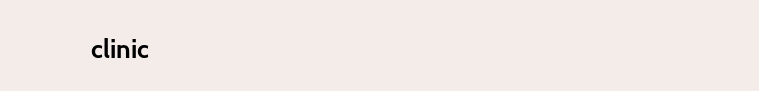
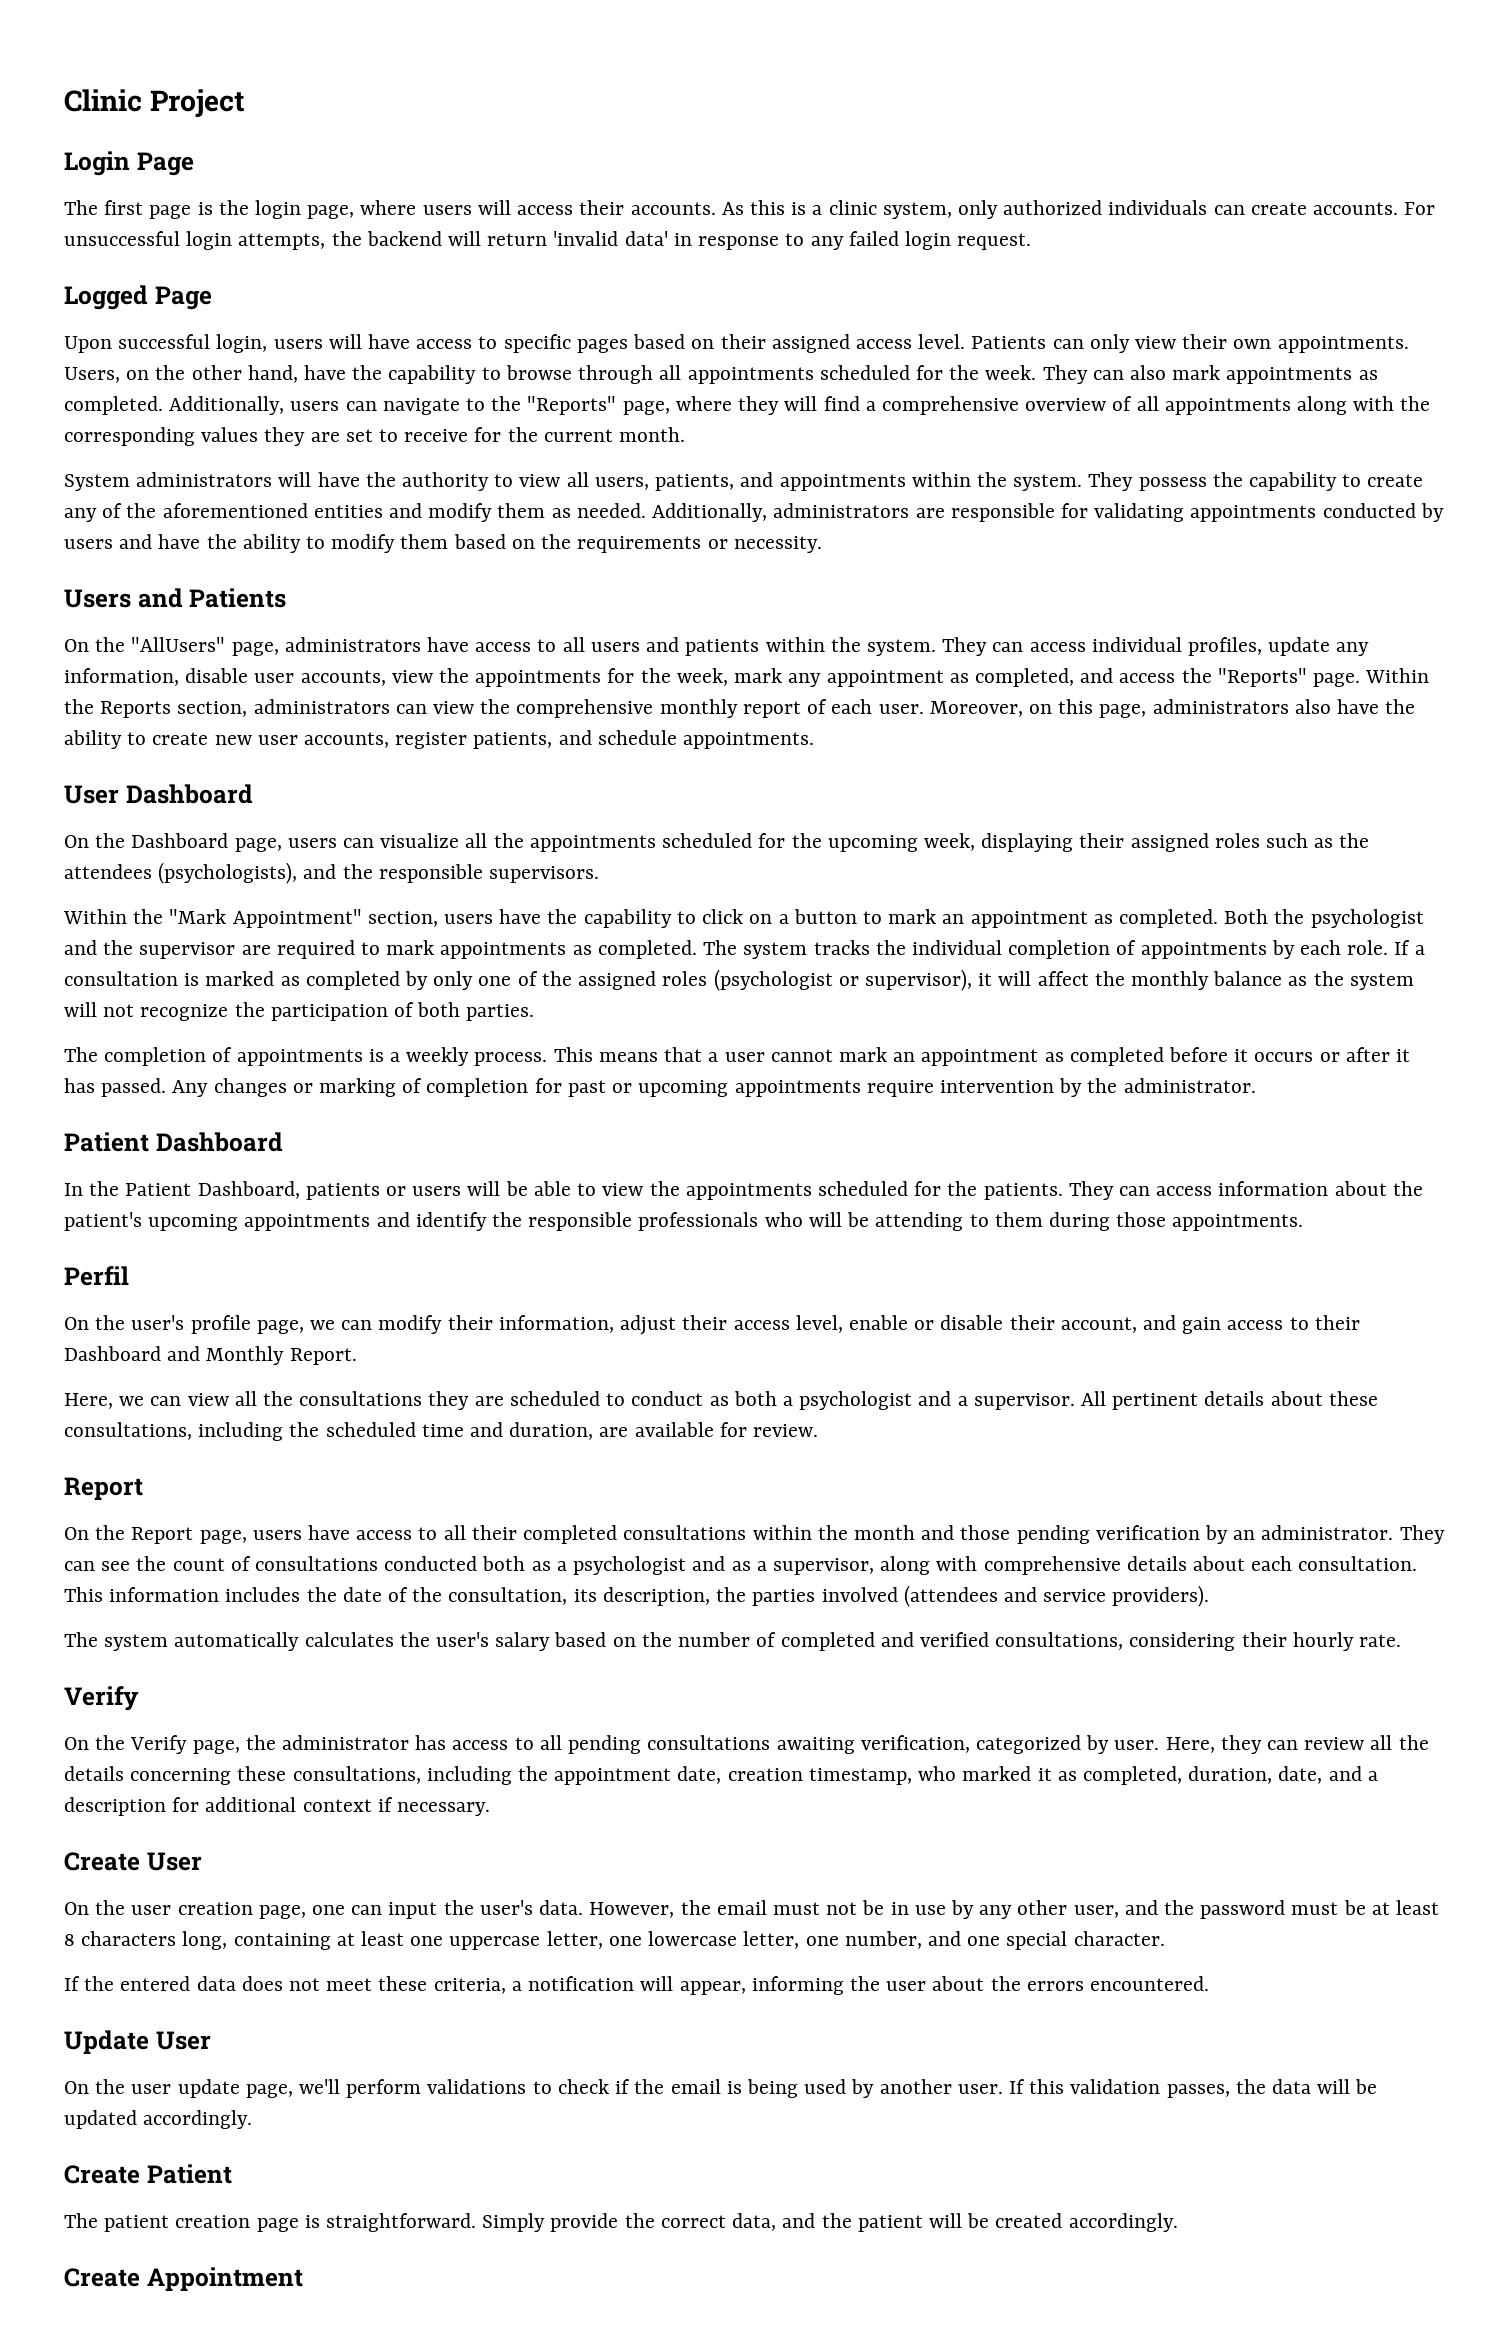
- clinic
+ Clinic Project
+ Login Page
+ The first page is the login page, where users will access their accounts. As this is a clinic system, only authorized individuals can create accounts. For unsuccessful login attempts, the backend will return 'invalid data' in response to any failed login request.
+ Logged Page
+ Upon successful login, users will have access to specific pages based on their assigned access level. Patients can only view their own appointments. Users, on the other hand, have the capability to browse through all appointments scheduled for the week. They can also mark appointments as completed. Additionally, users can navigate to the "Reports" page, where they will find a comprehensive overview of all appointments along with the corresponding values they are set to receive for the current month.
+ System administrators will have the authority to view all users, patients, and appointments within the system. They possess the capability to create any of the aforementioned entities and modify them as needed. Additionally, administrators are responsible for validating appointments conducted by users and have the ability to modify them based on the requirements or necessity.
+ Users and Patients
+ On the "AllUsers" page, administrators have access to all users and patients within the system. They can access individual profiles, update any information, disable user accounts, view the appointments for the week, mark any appointment as completed, and access the "Reports" page. Within the Reports section, administrators can view the comprehensive monthly report of each user. Moreover, on this page, administrators also have the ability to create new user accounts, register patients, and schedule appointments.
+ User Dashboard
+ On the Dashboard page, users can visualize all the appointments scheduled for the upcoming week, displaying their assigned roles such as the attendees (psychologists), and the responsible supervisors.
+ Within the "Mark Appointment" section, users have the capability to click on a button to mark an appointment as completed. Both the psychologist and the supervisor are required to mark appointments as completed. The system tracks the individual completion of appointments by each role. If a consultation is marked as completed by only one of the assigned roles (psychologist or supervisor), it will affect the monthly balance as the system will not recognize the participation of both parties.
+ The completion of appointments is a weekly process. This means that a user cannot mark an appointment as completed before it occurs or after it has passed. Any changes or marking of completion for past or upcoming appointments require intervention by the administrator.
+ Patient Dashboard
+ In the Patient Dashboard, patients or users will be able to view the appointments scheduled for the patients. They can access information about the patient's upcoming appointments and identify the responsible professionals who will be attending to them during those appointments.
+ Perfil
+ On the user's profile page, we can modify their information, adjust their access level, enable or disable their account, and gain access to their Dashboard and Monthly Report.
+ Here, we can view all the consultations they are scheduled to conduct as both a psychologist and a supervisor. All pertinent details about these consultations, including the scheduled time and duration, are available for review.
+ Report
+ On the Report page, users have access to all their completed consultations within the month and those pending verification by an administrator. They can see the count of consultations conducted both as a psychologist and as a supervisor, along with comprehensive details about each consultation. This information includes the date of the consultation, its description, the parties involved (attendees and service providers).
+ The system automatically calculates the user's salary based on the number of completed and verified consultations, considering their hourly rate.
+ Verify
+ On the Verify page, the administrator has access to all pending consultations awaiting verification, categorized by user. Here, they can review all the details concerning these consultations, including the appointment date, creation timestamp, who marked it as completed, duration, date, and a description for additional context if necessary.
+ Create User
+ On the user creation page, one can input the user's data. However, the email must not be in use by any other user, and the password must be at least 8 characters long, containing at least one uppercase letter, one lowercase letter, one number, and one special character.
+ If the entered data does not meet these criteria, a notification will appear, informing the user about the errors encountered.
+ Update User
+ On the user update page, we'll perform validations to check if the email is being used by another user. If this validation passes, the data will be updated accordingly.
+ Create Patient
+ The patient creation page is straightforward. Simply provide the correct data, and the patient will be created accordingly.
+ Create Appointment

